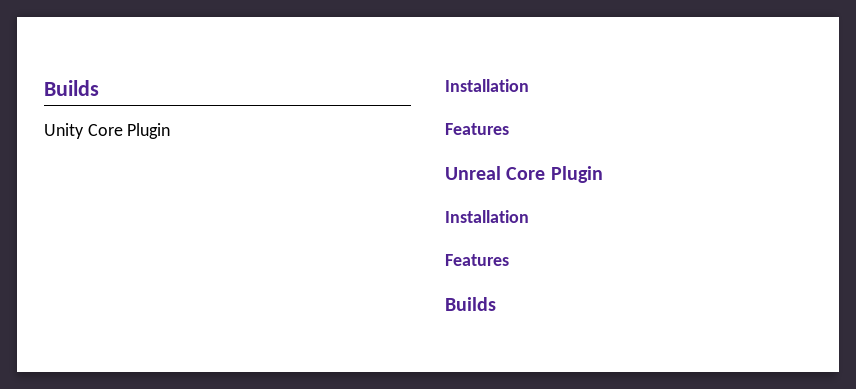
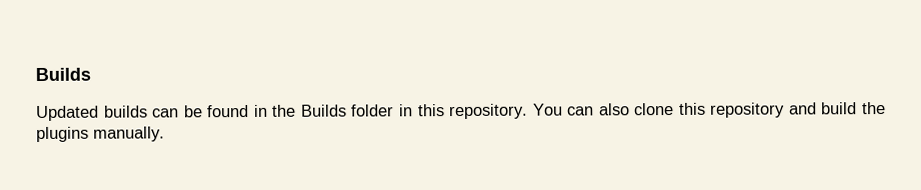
- Unity Core Plugin
- Installation
- Features
- Unreal Core Plugin
- Installation
- Features
- Builds
+ Updated builds can be found in the Builds folder in this repository. You can also clone this repository and build the plugins manually.

